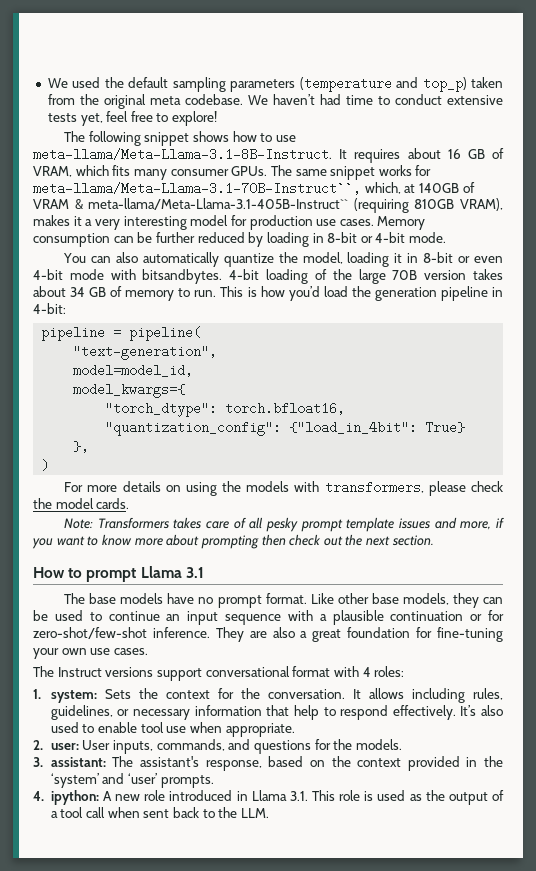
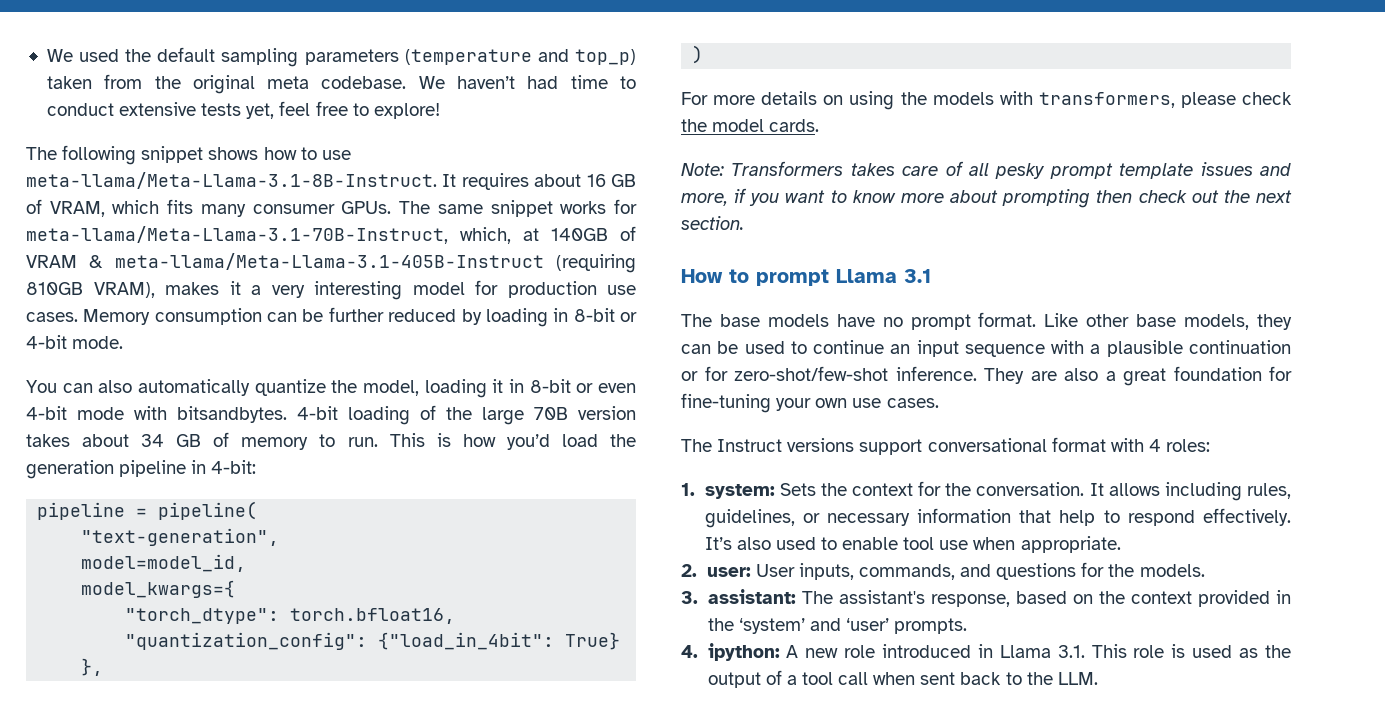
- The same snippet works for meta-llama/Meta-Llama-3.1-70B-Instruct``, which, at 140GB of VRAM & meta-llama/Meta-Llama-3.1-405B-Instruct`` (requiring 810GB VRAM), makes it a very interesting model for production use cases.
+ The same snippet works for meta-llama/Meta-Llama-3.1-70B-Instruct, which, at 140GB of VRAM & meta-llama/Meta-Llama-3.1-405B-Instruct (requiring 810GB VRAM), makes it a very interesting model for production use cases.

